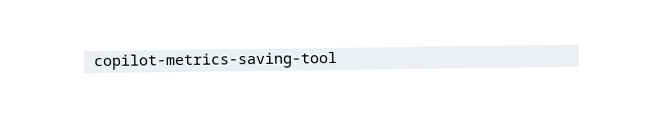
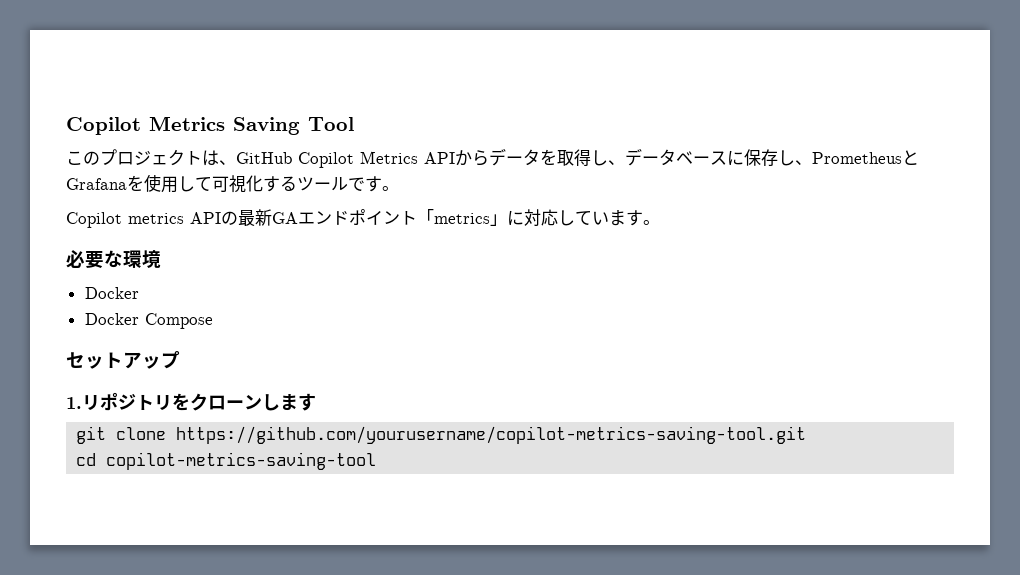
- copilot-metrics-saving-tool
+ Copilot Metrics Saving Tool
+ このプロジェクトは、GitHub Copilot Metrics APIからデータを取得し、データベースに保存し、PrometheusとGrafanaを使用して可視化するツールです。
+ Copilot metrics APIの最新GAエンドポイント「metrics」に対応しています。
+ 必要な環境
+ Docker
+ Docker Compose
+ セットアップ
+ 1.リポジトリをクローンします
+ git clone https://github.com/yourusername/copilot-metrics-saving-tool.git
+ cd copilot-metrics-saving-tool

